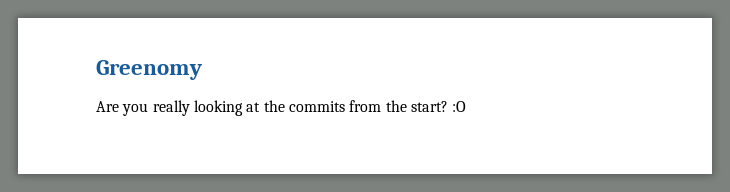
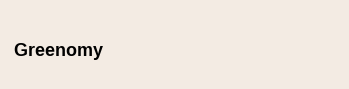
- Are you really looking at the commits from the start? :O

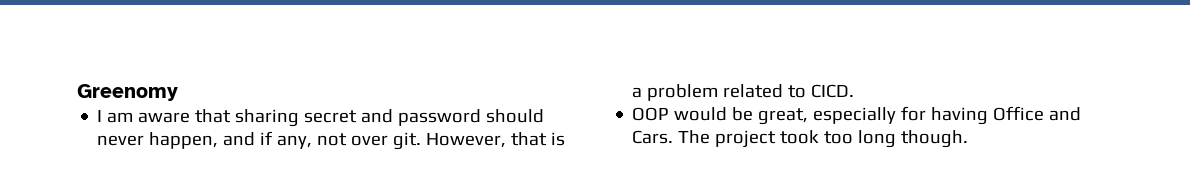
+ I am aware that sharing secret and password should never happen, and if any, not over git. However, that is a problem related to CICD.
+ OOP would be great, especially for having Office and Cars. The project took too long though.

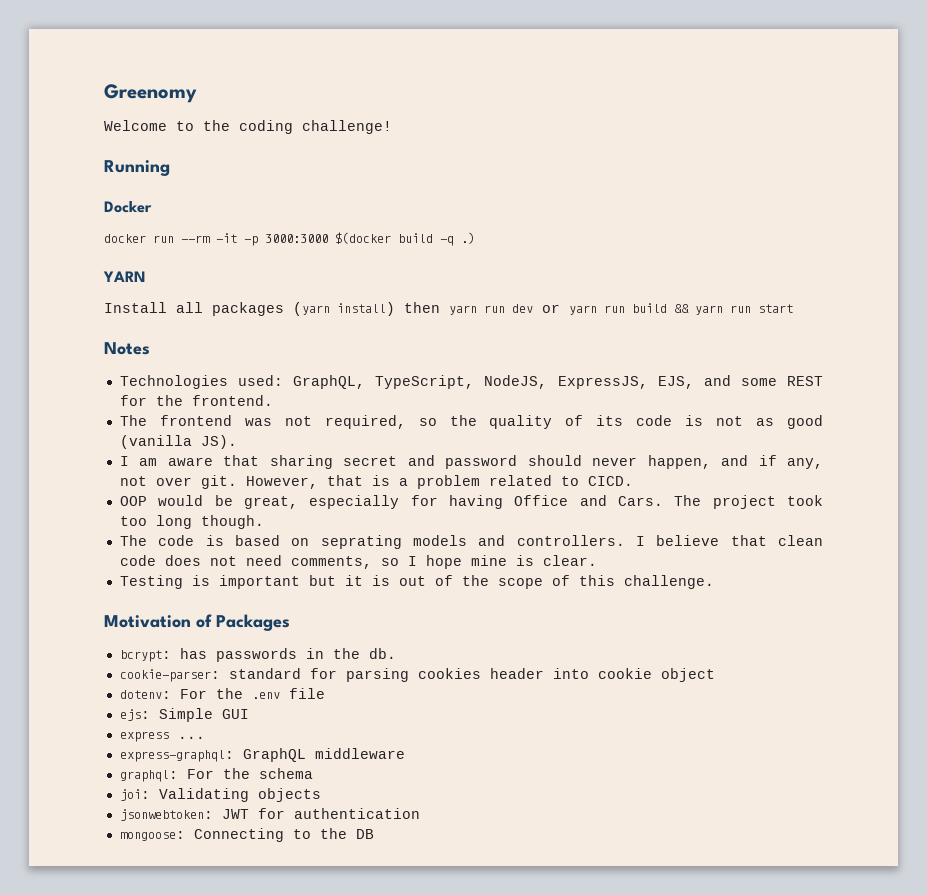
+ Welcome to the coding challenge!
+ Running
+ Docker
+ docker run --rm -it -p 3000:3000 $(docker build -q .)
+ YARN
+ Install all packages (yarn install) then yarn run dev or yarn run build && yarn run start
+ Notes
+ Technologies used: GraphQL, TypeScript, NodeJS, ExpressJS, EJS, and some REST for the frontend.
+ The frontend was not required, so the quality of its code is not as good (vanilla JS).
+ The code is based on seprating models and controllers. I believe that clean code does not need comments, so I hope mine is clear.
+ Testing is important but it is out of the scope of this challenge.
+ Motivation of Packages
+ bcrypt: has passwords in the db.
+ cookie-parser: standard for parsing cookies header into cookie object
+ dotenv: For the .env file
+ ejs: Simple GUI
+ express ...
+ express-graphql: GraphQL middleware
+ graphql: For the schema
+ joi: Validating objects
+ jsonwebtoken: JWT for authentication
+ mongoose: Connecting to the DB

